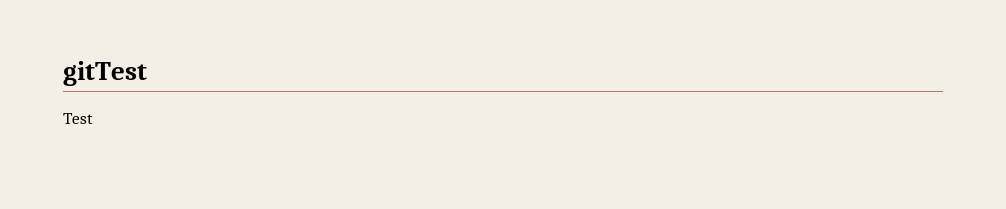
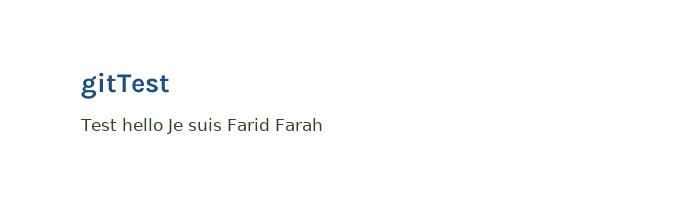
- Test
+ Test hello Je suis Farid Farah

